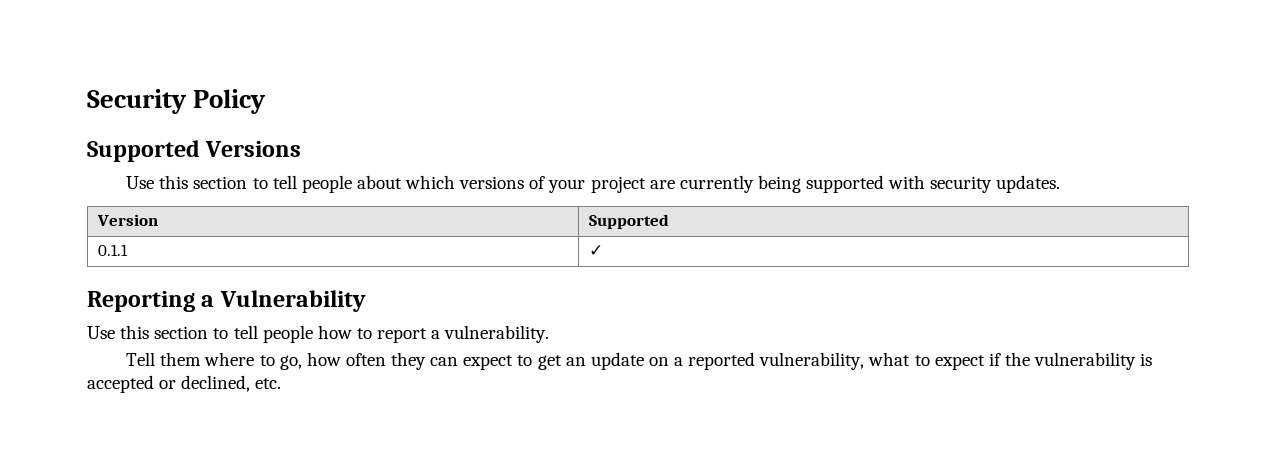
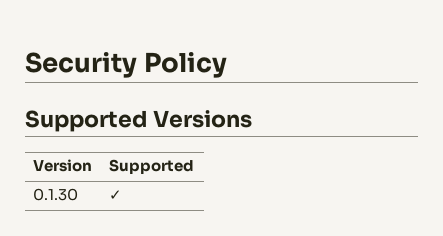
- Use this section to tell people about which versions of your project are currently being supported with security updates.
- 0.1.1 | ✓
+ 0.1.30 | ✓
- Reporting a Vulnerability
- Use this section to tell people how to report a vulnerability.
- Tell them where to go, how often they can expect to get an update on a reported vulnerability, what to expect if the vulnerability is accepted or declined, etc.

